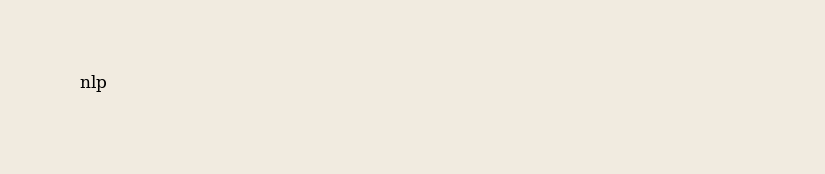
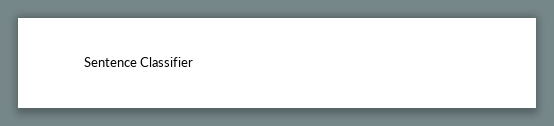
- nlp
+ Sentence Classifier

